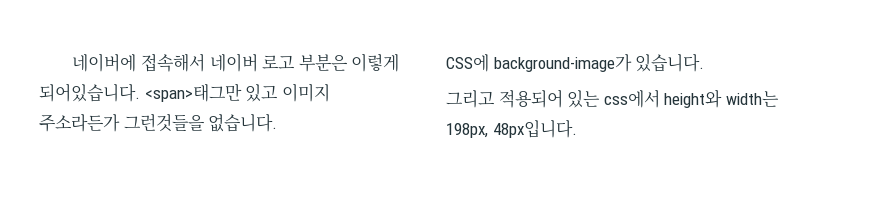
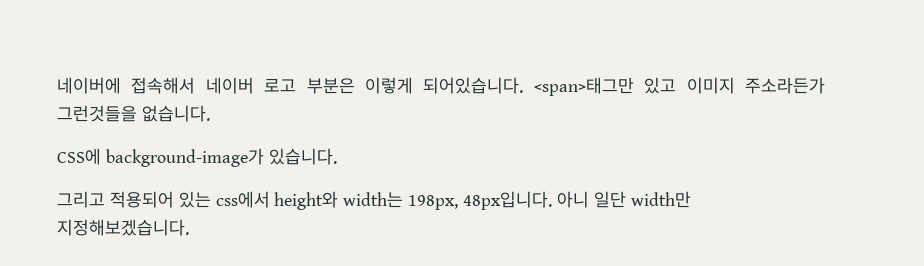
+ 아니 일단 width만 지정해보겠습니다.

